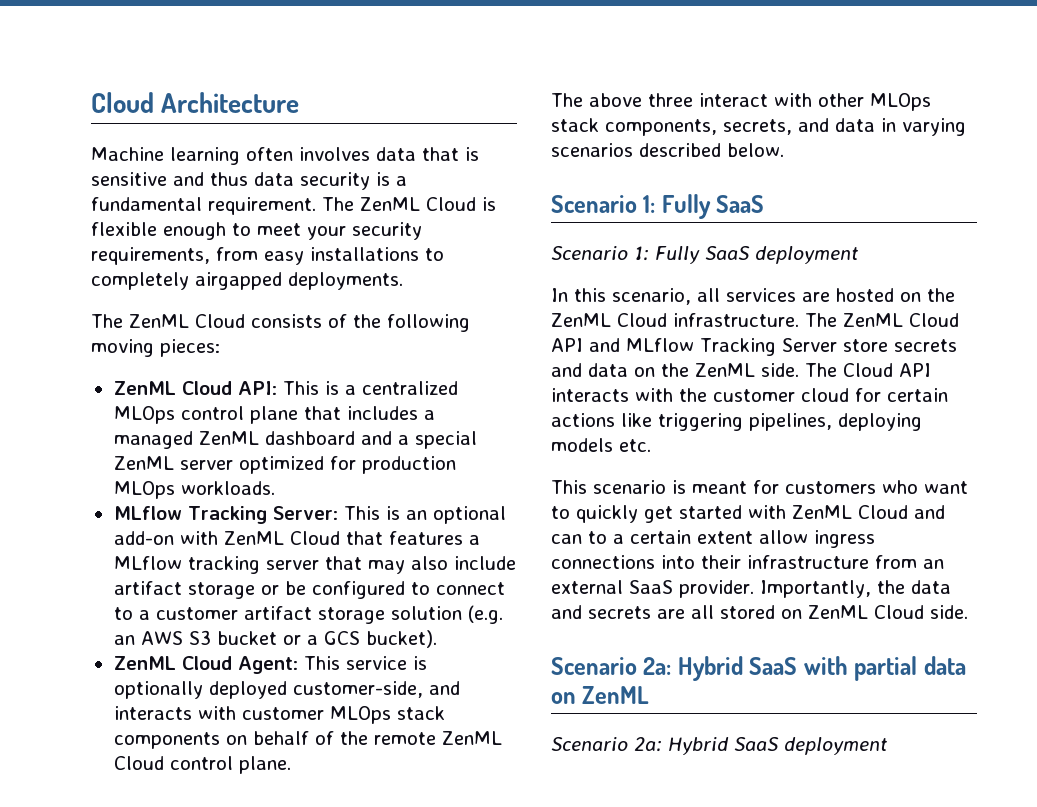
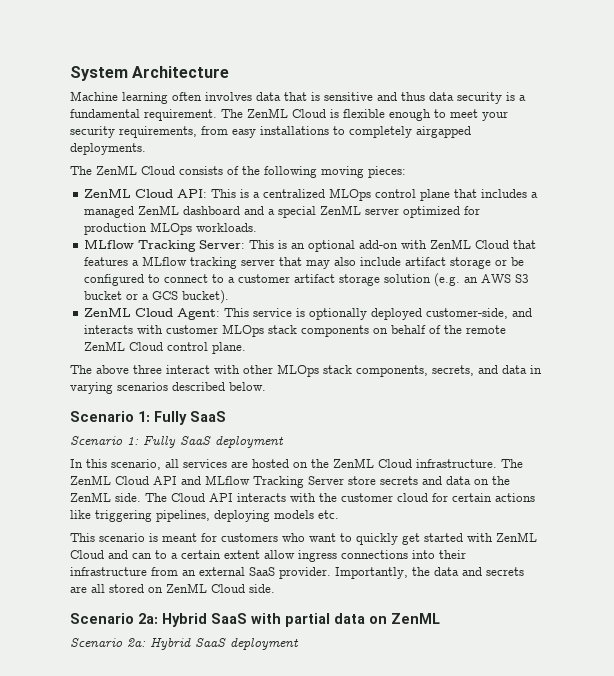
- Cloud Architecture
+ System Architecture

